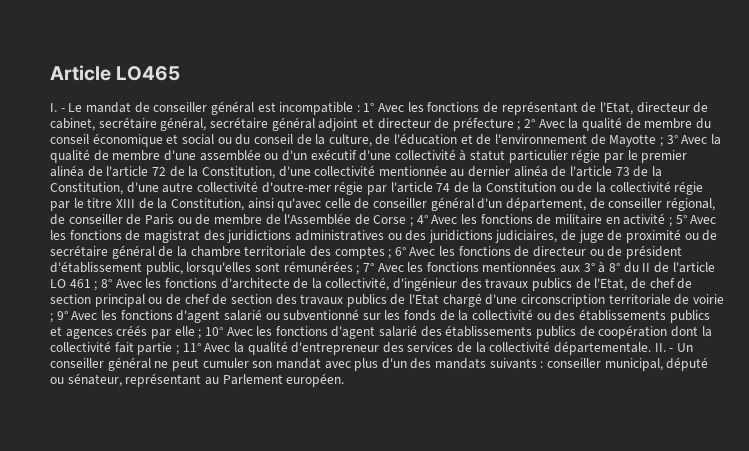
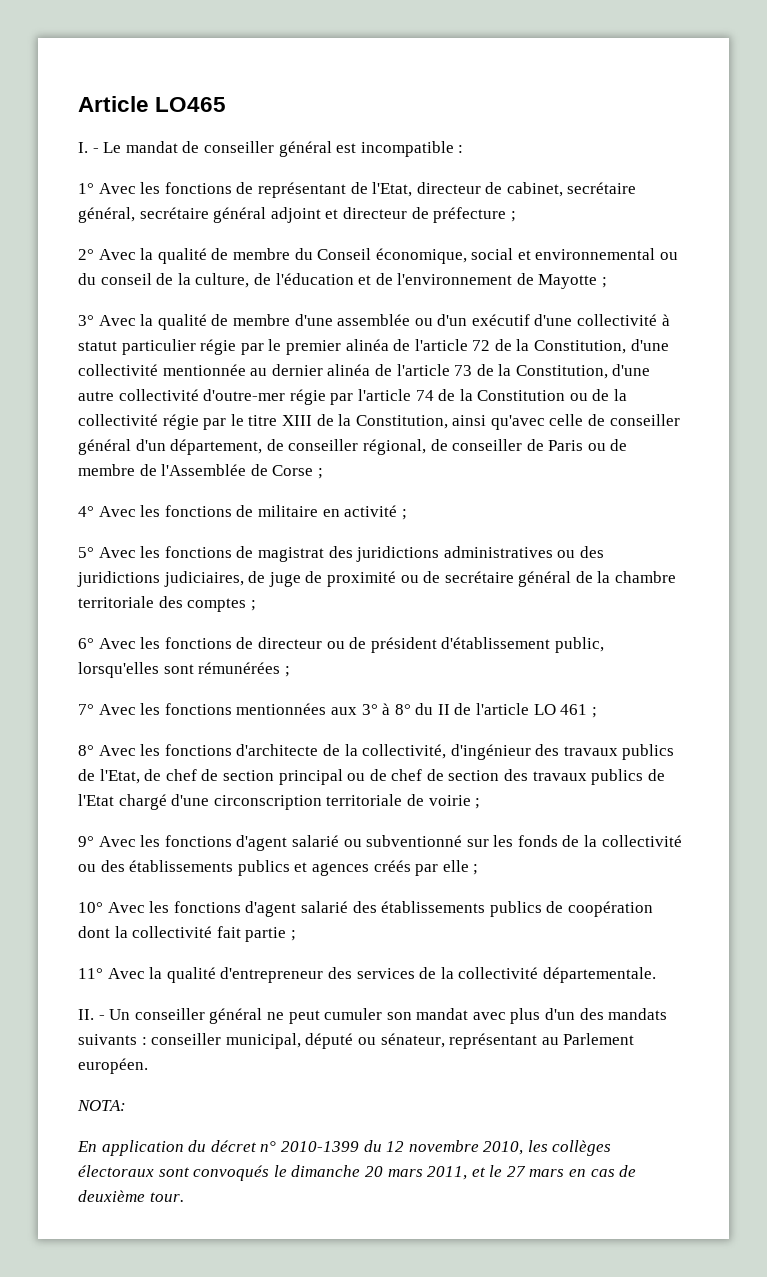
- I. - Le mandat de conseiller général est incompatible : 1° Avec les fonctions de représentant de l'Etat, directeur de cabinet, secrétaire général, secrétaire général adjoint et directeur de préfecture ; 2° Avec la qualité de membre du conseil économique et social ou du conseil de la culture, de l'éducation et de l'environnement de Mayotte ; 3° Avec la qualité de membre d'une assemblée ou d'un exécutif d'une collectivité à statut particulier régie par le premier alinéa de l'article 72 de la Constitution, d'une collectivité mentionnée au dernier alinéa de l'article 73 de la Constitution, d'une autre collectivité d'outre-mer régie par l'article 74 de la Constitution ou de la collectivité régie par le titre XIII de la Constitution, ainsi qu'avec celle de conseiller général d'un département, de conseiller régional, de conseiller de Paris ou de membre de l'Assemblée de Corse ; 4° Avec les fonctions de militaire en activité ; 5° Avec les fonctions de magistrat des juridictions administratives ou des juridictions judiciaires, de juge de proximité ou de secrétaire général de la chambre territoriale des comptes ; 6° Avec les fonctions de directeur ou de président d'établissement public, lorsqu'elles sont rémunérées ; 7° Avec les fonctions mentionnées aux 3° à 8° du II de l'article LO 461 ; 8° Avec les fonctions d'architecte de la collectivité, d'ingénieur des travaux publics de l'Etat, de chef de section principal ou de chef de section des travaux publics de l'Etat chargé d'une circonscription territoriale de voirie ; 9° Avec les fonctions d'agent salarié ou subventionné sur les fonds de la collectivité ou des établissements publics et agences créés par elle ; 10° Avec les fonctions d'agent salarié des établissements publics de coopération dont la collectivité fait partie ; 11° Avec la qualité d'entrepreneur des services de la collectivité départementale. II. - Un conseiller général ne peut cumuler son mandat avec plus d'un des mandats suivants :
+ I. - Le mandat de conseiller général est incompatible :
+ 1° Avec les fonctions de représentant de l'Etat, directeur de cabinet, secrétaire général, secrétaire général adjoint et directeur de préfecture ;
+ 2° Avec la qualité de membre du Conseil économique, social et environnemental ou du conseil de la culture, de l'éducation et de l'environnement de Mayotte ;
+ 3° Avec la qualité de membre d'une assemblée ou d'un exécutif d'une collectivité à statut particulier régie par le premier alinéa de l'article 72 de la Constitution, d'une collectivité mentionnée au dernier alinéa de l'article 73 de la Constitution, d'une autre collectivité d'outre-mer régie par l'article 74 de la Constitution ou de la collectivité régie par le titre XIII de la Constitution, ainsi qu'avec celle de conseiller général d'un département, de conseiller régional, de conseiller de Paris ou de membre de l'Assemblée de Corse ;
+ 4° Avec les fonctions de militaire en activité ;
+ 5° Avec les fonctions de magistrat des juridictions administratives ou des juridictions judiciaires, de juge de proximité ou de secrétaire général de la chambre territoriale des comptes ;
+ 6° Avec les fonctions de directeur ou de président d'établissement public, lorsqu'elles sont rémunérées ;
+ 7° Avec les fonctions mentionnées aux 3° à 8° du II de l'article LO 461 ;
+ 8° Avec les fonctions d'architecte de la collectivité, d'ingénieur des travaux publics de l'Etat, de chef de section principal ou de chef de section des travaux publics de l'Etat chargé d'une circonscription territoriale de voirie ;
+ 9° Avec les fonctions d'agent salarié ou subventionné sur les fonds de la collectivité ou des établissements publics et agences créés par elle ;
+ 10° Avec les fonctions d'agent salarié des établissements publics de coopération dont la collectivité fait partie ;
+ 11° Avec la qualité d'entrepreneur des services de la collectivité départementale.
+ II. - Un conseiller général ne peut cumuler son mandat avec plus d'un des mandats suivants :
+ NOTA:
+ En application du décret n° 2010-1399 du 12 novembre 2010, les collèges électoraux sont convoqués le dimanche 20 mars 2011, et le 27 mars en cas de deuxième tour.

